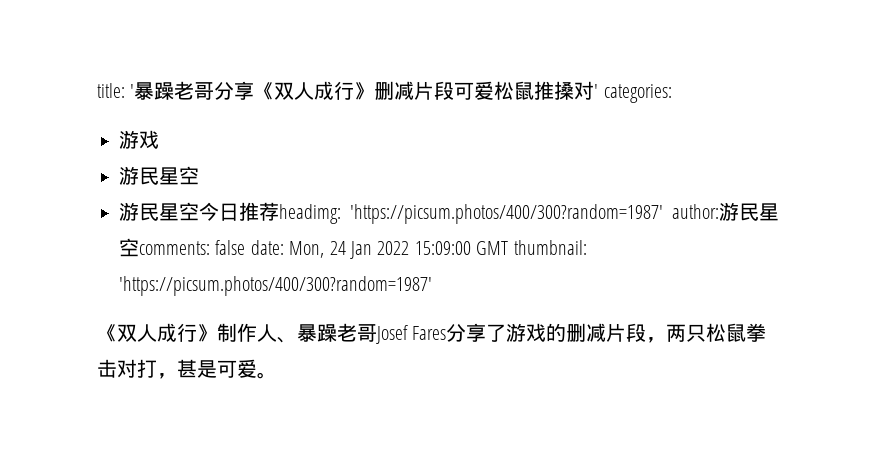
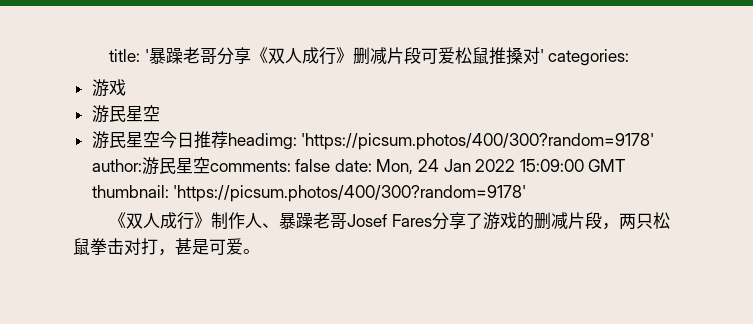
- 游民星空今日推荐headimg: 'https://picsum.photos/400/300?random=1987' author:游民星空comments: false date: Mon, 24 Jan 2022 15:09:00 GMT thumbnail: 'https://picsum.photos/400/300?random=1987'
+ 游民星空今日推荐headimg: 'https://picsum.photos/400/300?random=9178' author:游民星空comments: false date: Mon, 24 Jan 2022 15:09:00 GMT thumbnail: 'https://picsum.photos/400/300?random=9178'

